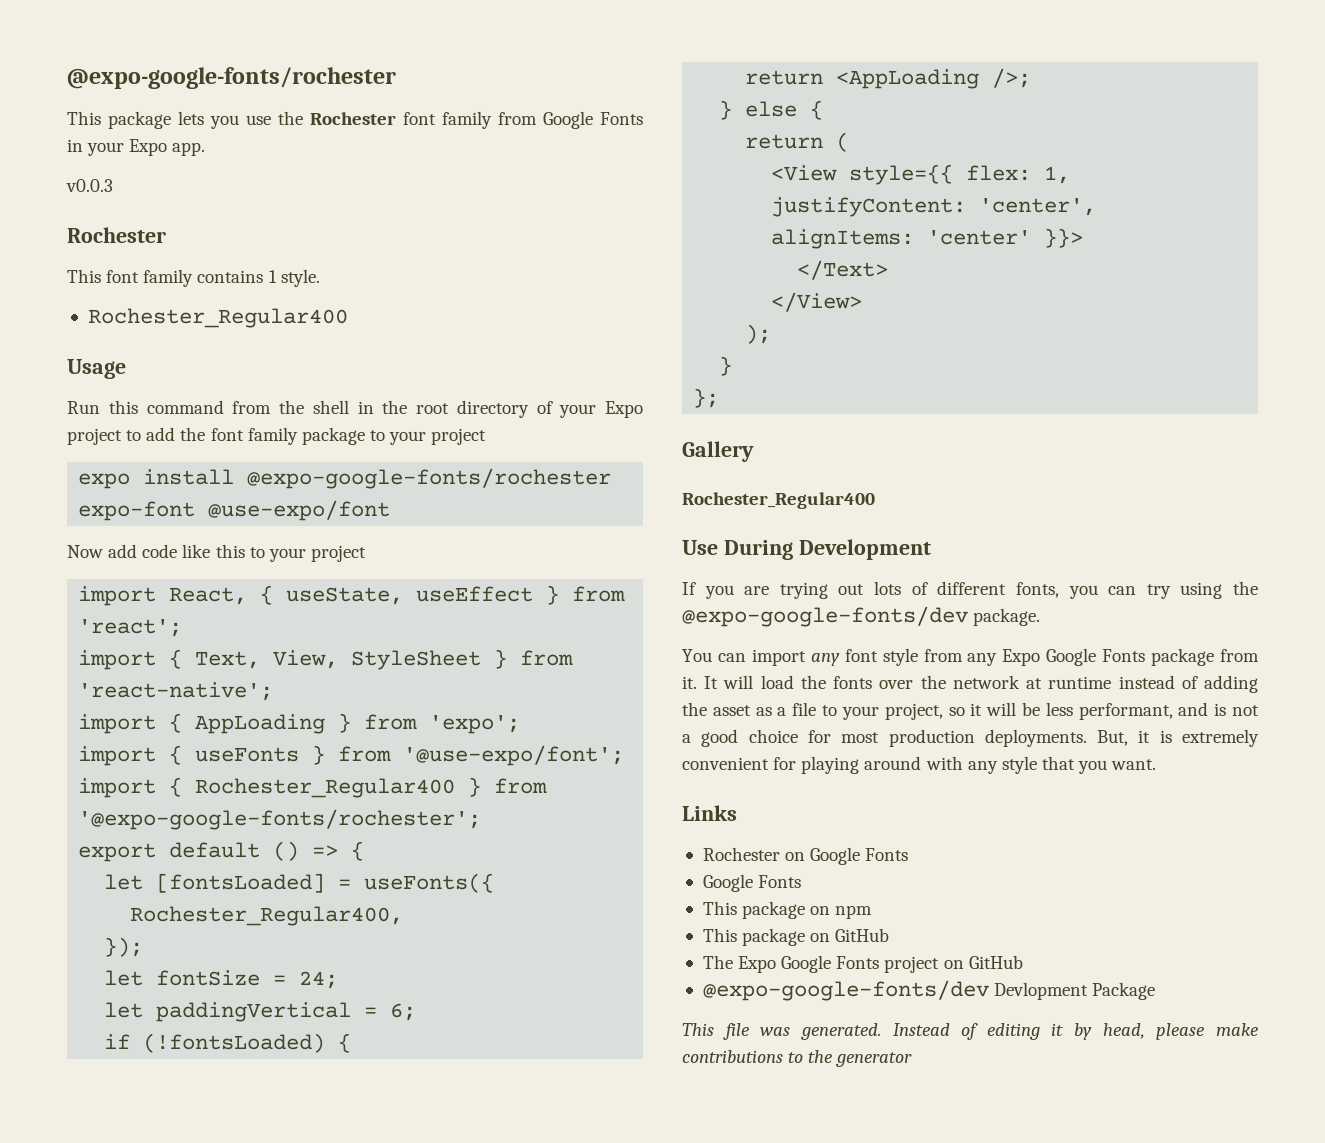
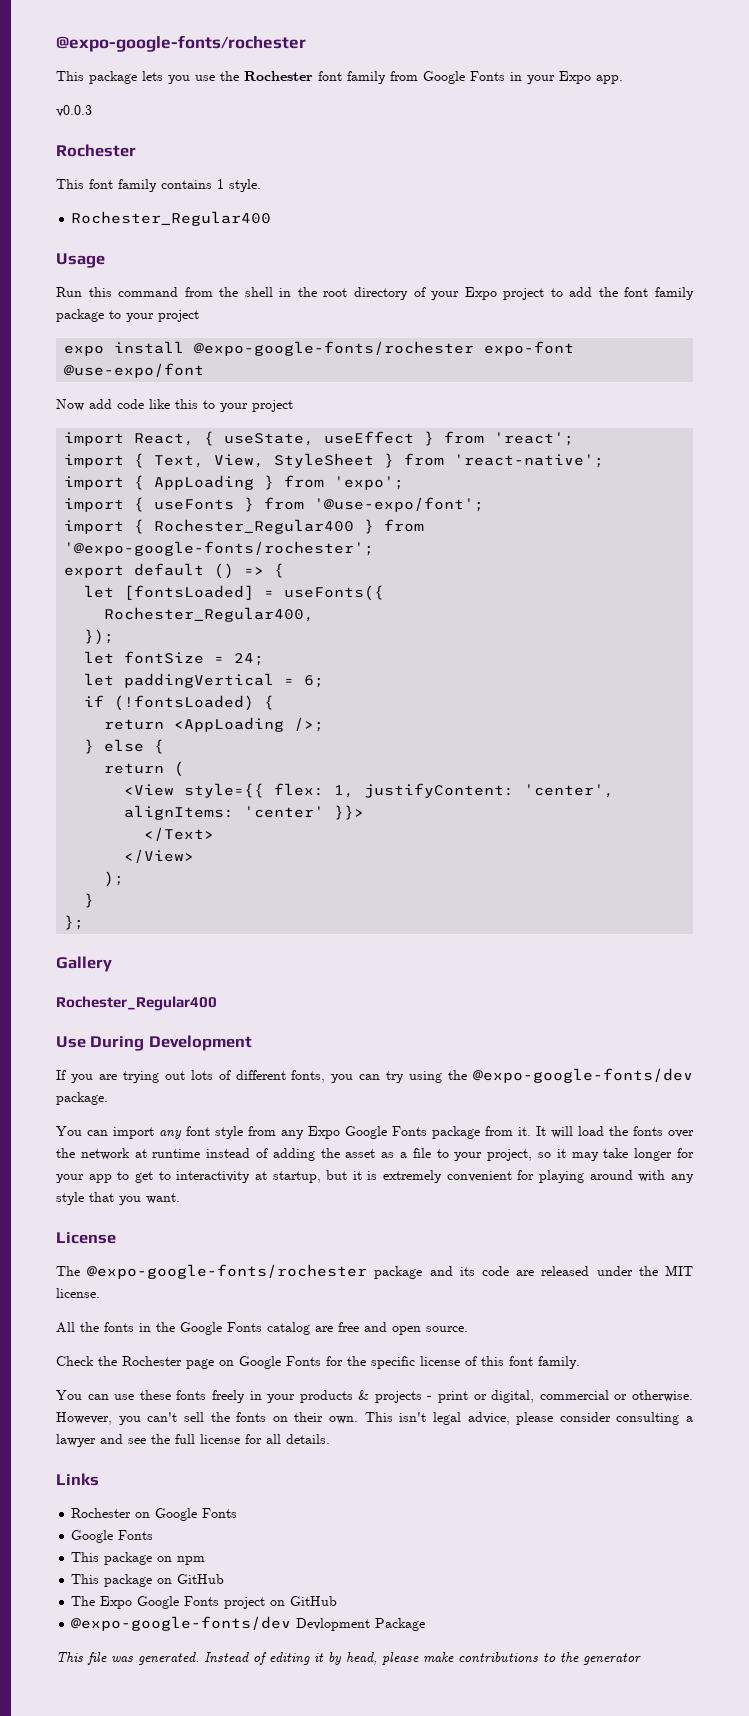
- It will load the fonts over the network at runtime instead of adding the asset as a file to your project, so it will be less performant, and is not a good choice for most production deployments. But, it is extremely convenient for playing around with any style that you want.
+ It will load the fonts over the network at runtime instead of adding the asset as a file to your project, so it may take longer for your app to get to interactivity at startup, but it is extremely convenient for playing around with any style that you want.
+ License
+ The @expo-google-fonts/rochester package and its code are released under the MIT license.
+ All the fonts in the Google Fonts catalog are free and open source.
+ Check the Rochester page on Google Fonts for the specific license of this font family.
+ You can use these fonts freely in your products & projects - print or digital, commercial or otherwise. However, you can't sell the fonts on their own. This isn't legal advice, please consider consulting a lawyer and see the full license for all details.

